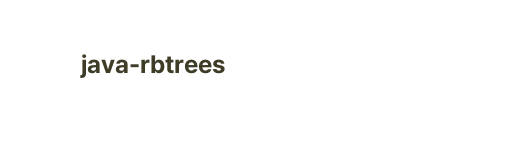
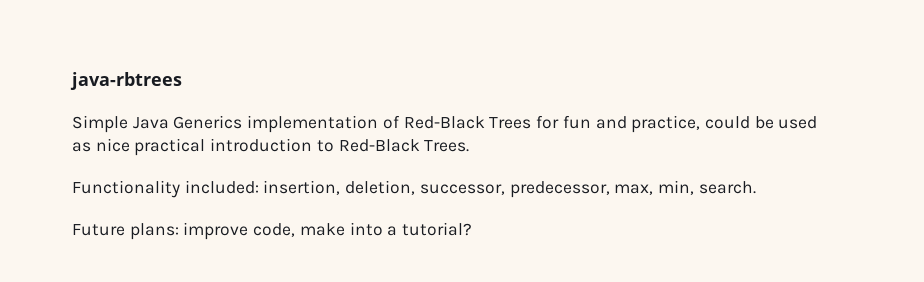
+ Simple Java Generics implementation of Red-Black Trees for fun and practice, could be used as nice practical introduction to Red-Black Trees.
+ Functionality included: insertion, deletion, successor, predecessor, max, min, search.
+ Future plans: improve code, make into a tutorial?

